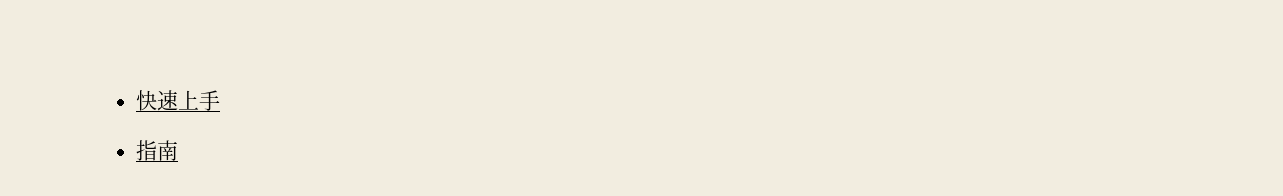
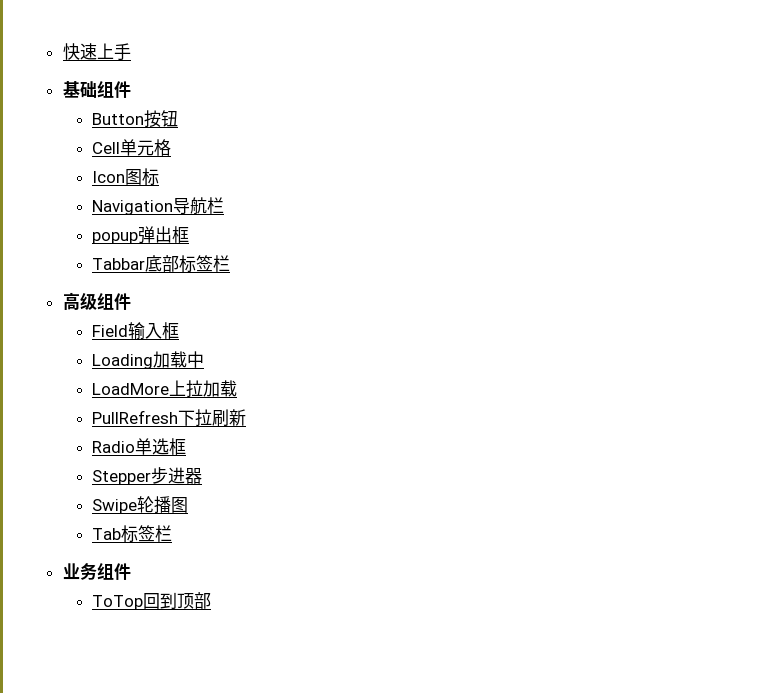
- 指南
+ 基础组件
+ Button按钮
+ Cell单元格
+ Icon图标
+ Navigation导航栏
+ popup弹出框
+ Tabbar底部标签栏
+ 高级组件
+ Field输入框
+ Loading加载中
+ LoadMore上拉加载
+ PullRefresh下拉刷新
+ Radio单选框
+ Stepper步进器
+ Swipe轮播图
+ Tab标签栏
+ 业务组件
+ ToTop回到顶部

